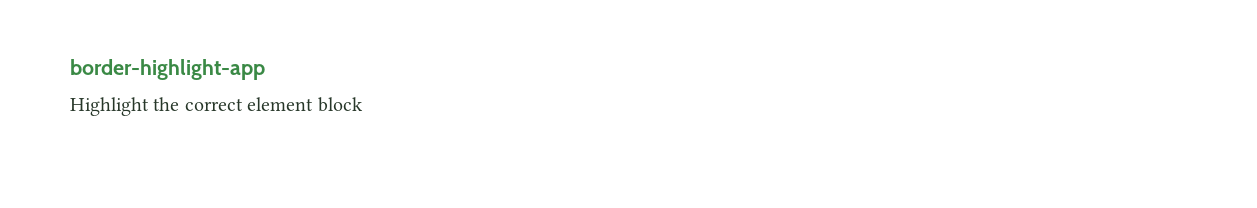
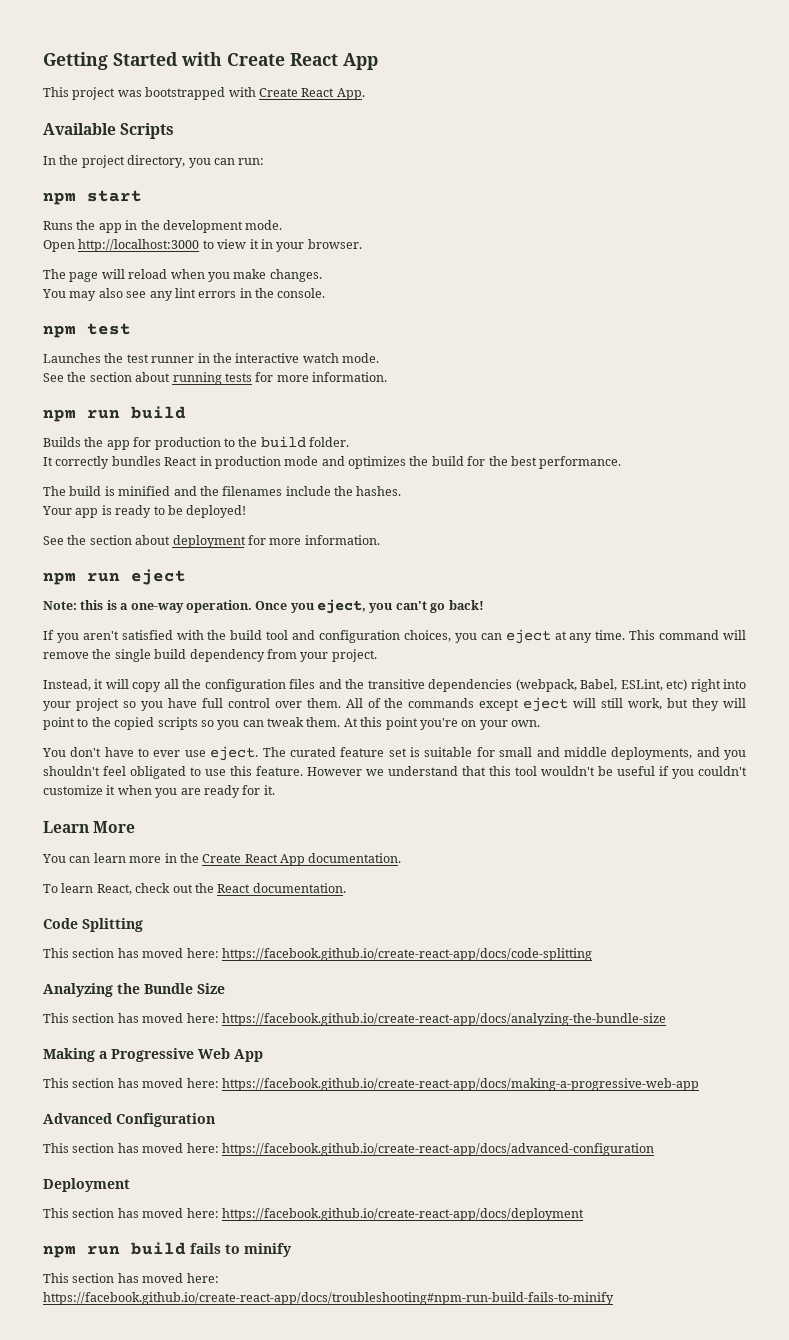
- border-highlight-app
- Highlight the correct element block
+ Getting Started with Create React App
+ This project was bootstrapped with Create React App.
+ Available Scripts
+ In the project directory, you can run:
+ npm start
+ Runs the app in the development mode.
+ Open http://localhost:3000 to view it in your browser.
+ The page will reload when you make changes.
+ You may also see any lint errors in the console.
+ npm test
+ Launches the test runner in the interactive watch mode.
+ See the section about running tests for more information.
+ npm run build
+ Builds the app for production to the build folder.
+ It correctly bundles React in production mode and optimizes the build for the best performance.
+ The build is minified and the filenames include the hashes.
+ Your app is ready to be deployed!
+ See the section about deployment for more information.
+ npm run eject
+ Note: this is a one-way operation. Once you eject, you can't go back!
+ If you aren't satisfied with the build tool and configuration choices, you can eject at any time. This command will remove the single build dependency from your project.
+ Instead, it will copy all the configuration files and the transitive dependencies (webpack, Babel, ESLint, etc) right into your project so you have full control over them. All of the commands except eject will still work, but they will point to the copied scripts so you can tweak them. At this point you're on your own.
+ You don't have to ever use eject. The curated feature set is suitable for small and middle deployments, and you shouldn't feel obligated to use this feature. However we understand that this tool wouldn't be useful if you couldn't customize it when you are ready for it.
+ Learn More
+ You can learn more in the Create React App documentation.
+ To learn React, check out the React documentation.
+ Code Splitting
+ This section has moved here: https://facebook.github.io/create-react-app/docs/code-splitting
+ Analyzing the Bundle Size
+ This section has moved here: https://facebook.github.io/create-react-app/docs/analyzing-the-bundle-size
+ Making a Progressive Web App
+ This section has moved here: https://facebook.github.io/create-react-app/docs/making-a-progressive-web-app
+ Advanced Configuration
+ This section has moved here: https://facebook.github.io/create-react-app/docs/advanced-configuration
+ Deployment
+ This section has moved here: https://facebook.github.io/create-react-app/docs/deployment
+ npm run build fails to minify
+ This section has moved here: https://facebook.github.io/create-react-app/docs/troubleshooting#npm-run-build-fails-to-minify

